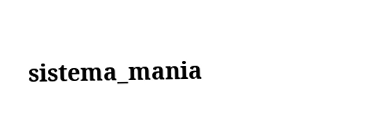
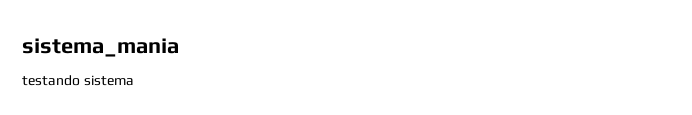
+ testando sistema

